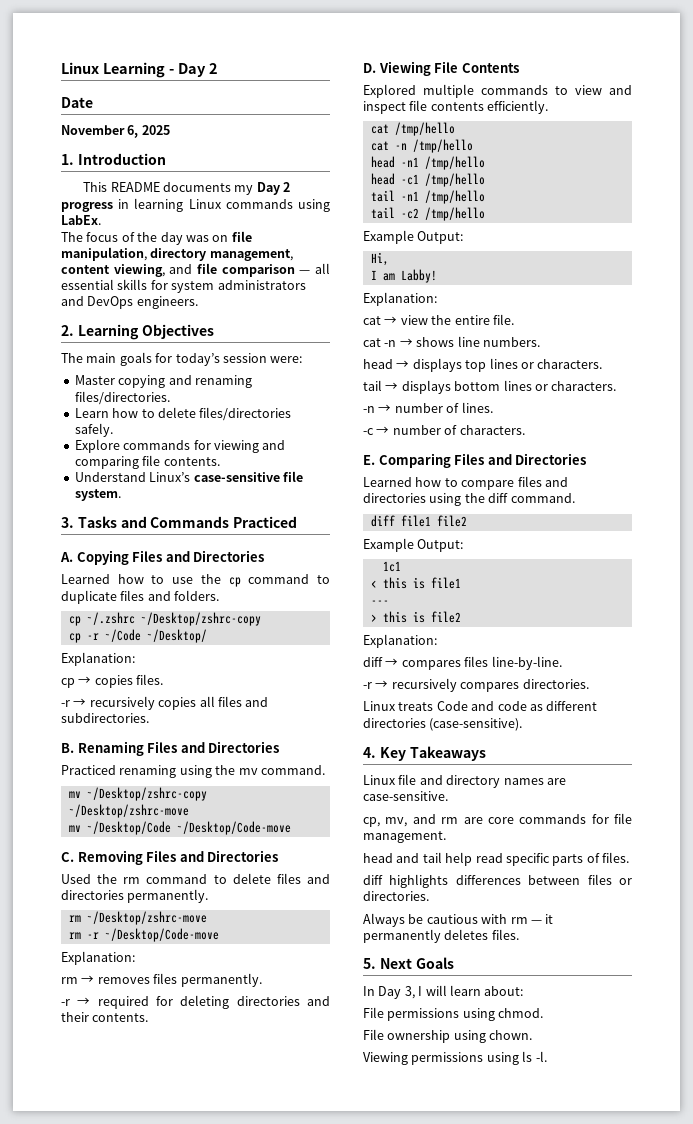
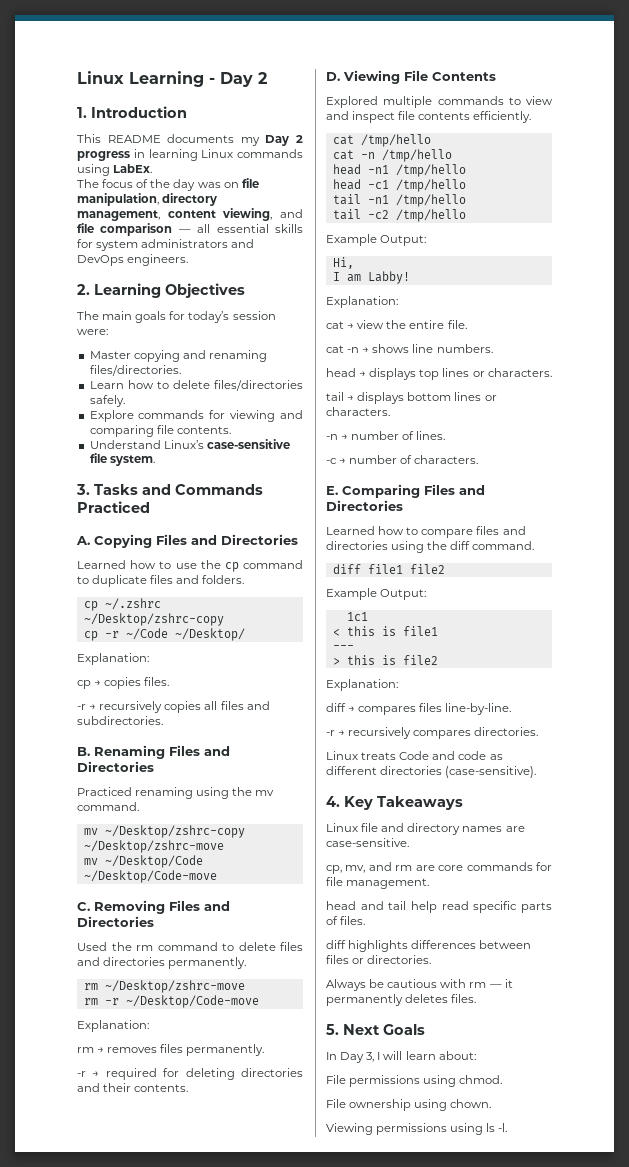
- Date
- November 6, 2025

